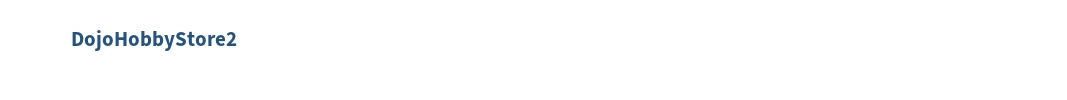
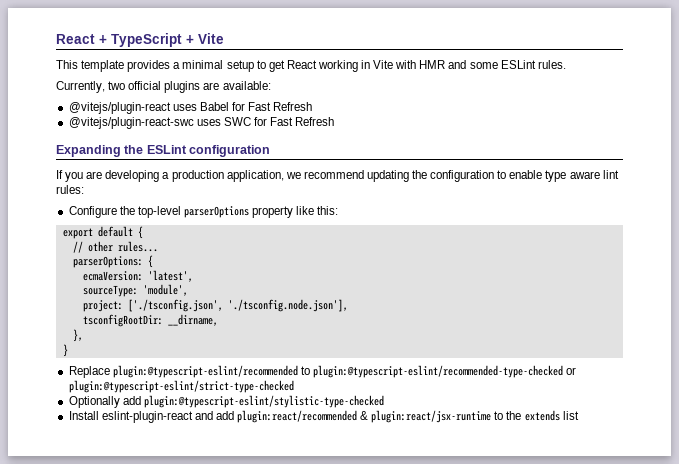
- DojoHobbyStore2
+ React + TypeScript + Vite
+ This template provides a minimal setup to get React working in Vite with HMR and some ESLint rules.
+ Currently, two official plugins are available:
+ @vitejs/plugin-react uses Babel for Fast Refresh
+ @vitejs/plugin-react-swc uses SWC for Fast Refresh
+ Expanding the ESLint configuration
+ If you are developing a production application, we recommend updating the configuration to enable type aware lint rules:
+ Configure the top-level parserOptions property like this:
+ export default {
+ // other rules...
+ parserOptions: {
+ ecmaVersion: 'latest',
+ sourceType: 'module',
+ project: ['./tsconfig.json', './tsconfig.node.json'],
+ tsconfigRootDir: __dirname,
+ },
+ }
+ Replace plugin:@typescript-eslint/recommended to plugin:@typescript-eslint/recommended-type-checked or plugin:@typescript-eslint/strict-type-checked
+ Optionally add plugin:@typescript-eslint/stylistic-type-checked
+ Install eslint-plugin-react and add plugin:react/recommended & plugin:react/jsx-runtime to the extends list

